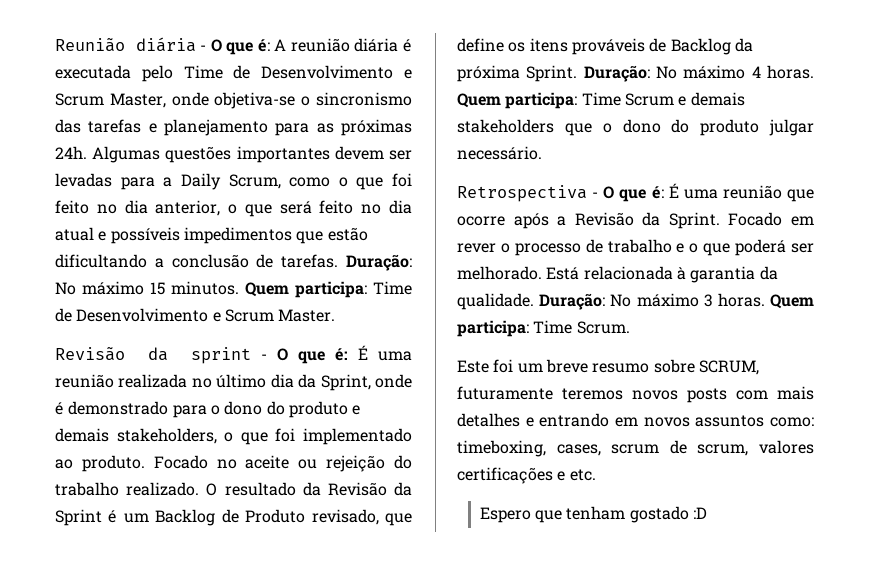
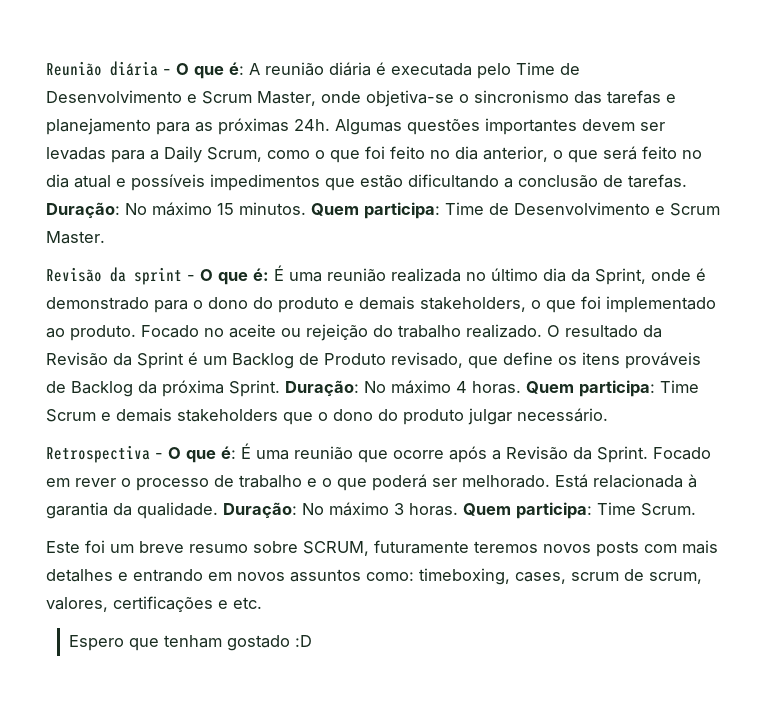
- Este foi um breve resumo sobre SCRUM, futuramente teremos novos posts com mais detalhes e entrando em novos assuntos como: timeboxing, cases, scrum de scrum, valores certificações e etc.
+ Este foi um breve resumo sobre SCRUM, futuramente teremos novos posts com mais detalhes e entrando em novos assuntos como: timeboxing, cases, scrum de scrum, valores, certificações e etc.

